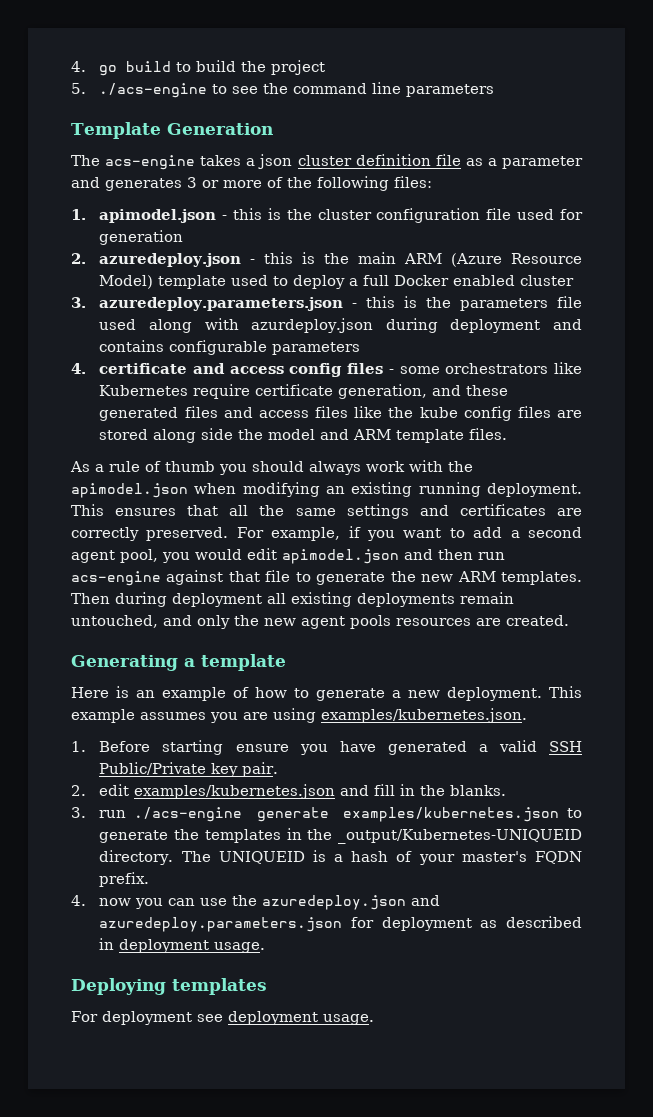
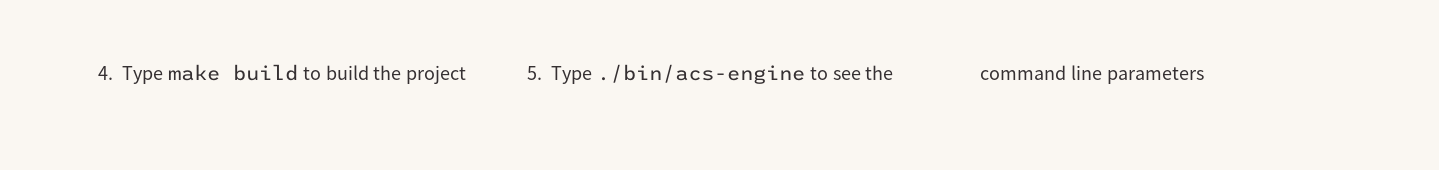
- 4. go build to build the project
+ 4. Type make build to build the project
- 5. ./acs-engine to see the command line parameters
+ 5. Type ./bin/acs-engine to see the command line parameters
- Template Generation
- The acs-engine takes a json cluster definition file as a parameter and generates 3 or more of the following files:
- 1. apimodel.json - this is the cluster configuration file used for generation
- 2. azuredeploy.json - this is the main ARM (Azure Resource Model) template used to deploy a full Docker enabled cluster
- 3. azuredeploy.parameters.json - this is the parameters file used along with azurdeploy.json during deployment and contains configurable parameters
- 4. certificate and access config files - some orchestrators like Kubernetes require certificate generation, and these generated files and access files like the kube config files are stored along side the model and ARM template files.
- As a rule of thumb you should always work with the apimodel.json when modifying an existing running deployment. This ensures that all the same settings and certificates are correctly preserved. For example, if you want to add a second agent pool, you would edit apimodel.json and then run acs-engine against that file to generate the new ARM templates. Then during deployment all existing deployments remain untouched, and only the new agent pools resources are created.
- Generating a template
- Here is an example of how to generate a new deployment. This example assumes you are using examples/kubernetes.json.
- 1. Before starting ensure you have generated a valid SSH Public/Private key pair.
- 2. edit examples/kubernetes.json and fill in the blanks.
- 3. run ./acs-engine generate examples/kubernetes.json to generate the templates in the _output/Kubernetes-UNIQUEID directory. The UNIQUEID is a hash of your master's FQDN prefix.
- 4. now you can use the azuredeploy.json and azuredeploy.parameters.json for deployment as described in deployment usage.
- Deploying templates
- For deployment see deployment usage.

